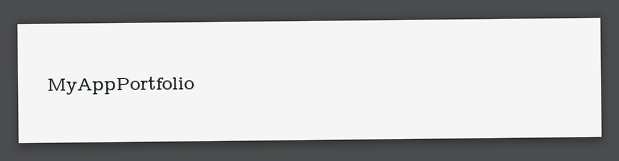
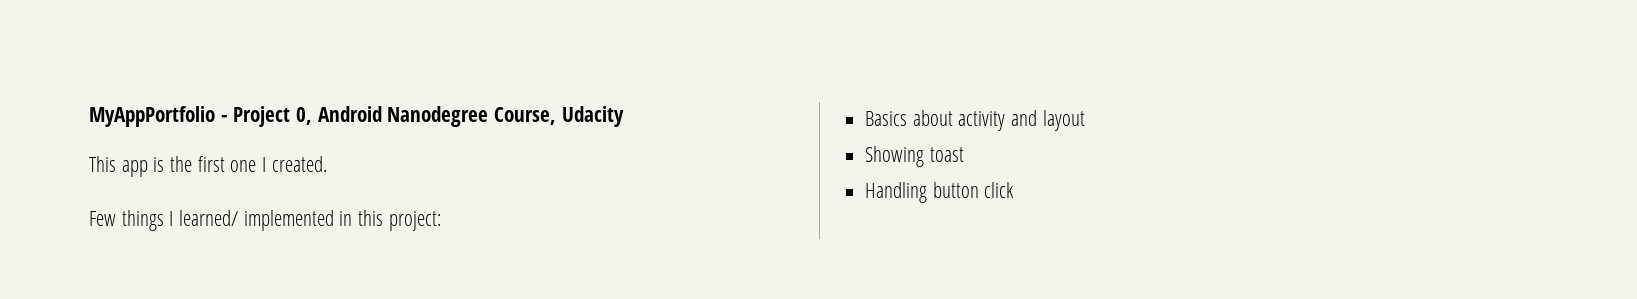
- MyAppPortfolio
+ MyAppPortfolio - Project 0, Android Nanodegree Course, Udacity
+ This app is the first one I created.
+ Few things I learned/ implemented in this project:
+ Basics about activity and layout
+ Showing toast
+ Handling button click

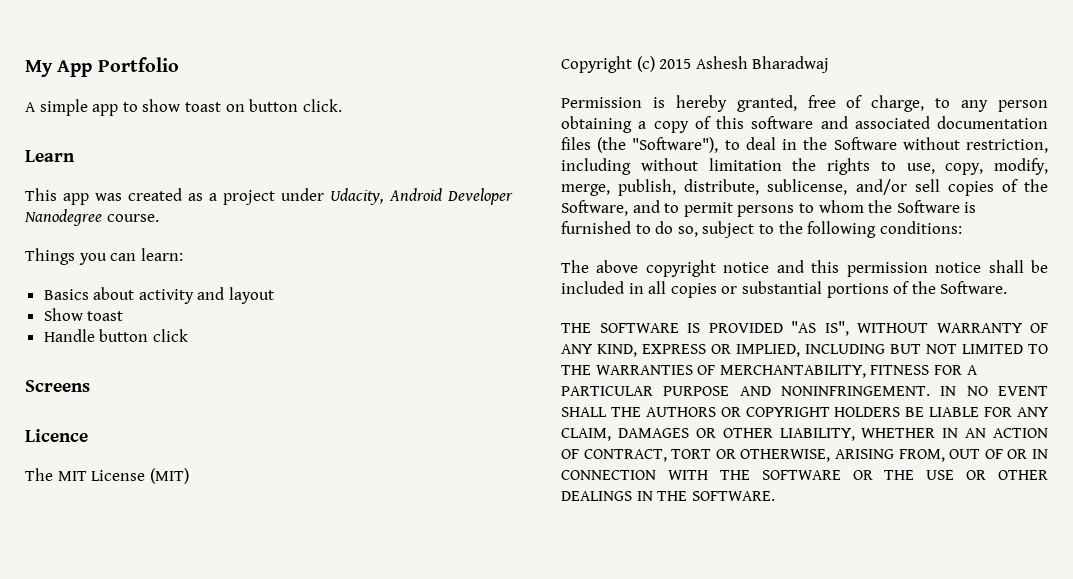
- MyAppPortfolio - Project 0, Android Nanodegree Course, Udacity
- This app is the first one I created.
- Few things I learned/ implemented in this project:
+ My App Portfolio
+ A simple app to show toast on button click.
+ Learn
+ This app was created as a project under Udacity, Android Developer Nanodegree course.
+ Things you can learn:
- Showing toast
+ Show toast
- Handling button click
+ Handle button click
+ Screens
+ Licence
+ The MIT License (MIT)
+ Copyright (c) 2015 Ashesh Bharadwaj
+ Permission is hereby granted, free of charge, to any person obtaining a copy of this software and associated documentation files (the "Software"), to deal in the Software without restriction, including without limitation the rights to use, copy, modify, merge, publish, distribute, sublicense, and/or sell copies of the Software, and to permit persons to whom the Software is furnished to do so, subject to the following conditions:
+ The above copyright notice and this permission notice shall be included in all copies or substantial portions of the Software.
+ THE SOFTWARE IS PROVIDED "AS IS", WITHOUT WARRANTY OF ANY KIND, EXPRESS OR IMPLIED, INCLUDING BUT NOT LIMITED TO THE WARRANTIES OF MERCHANTABILITY, FITNESS FOR A PARTICULAR PURPOSE AND NONINFRINGEMENT. IN NO EVENT SHALL THE AUTHORS OR COPYRIGHT HOLDERS BE LIABLE FOR ANY CLAIM, DAMAGES OR OTHER LIABILITY, WHETHER IN AN ACTION OF CONTRACT, TORT OR OTHERWISE, ARISING FROM, OUT OF OR IN CONNECTION WITH THE SOFTWARE OR THE USE OR OTHER DEALINGS IN THE SOFTWARE.

